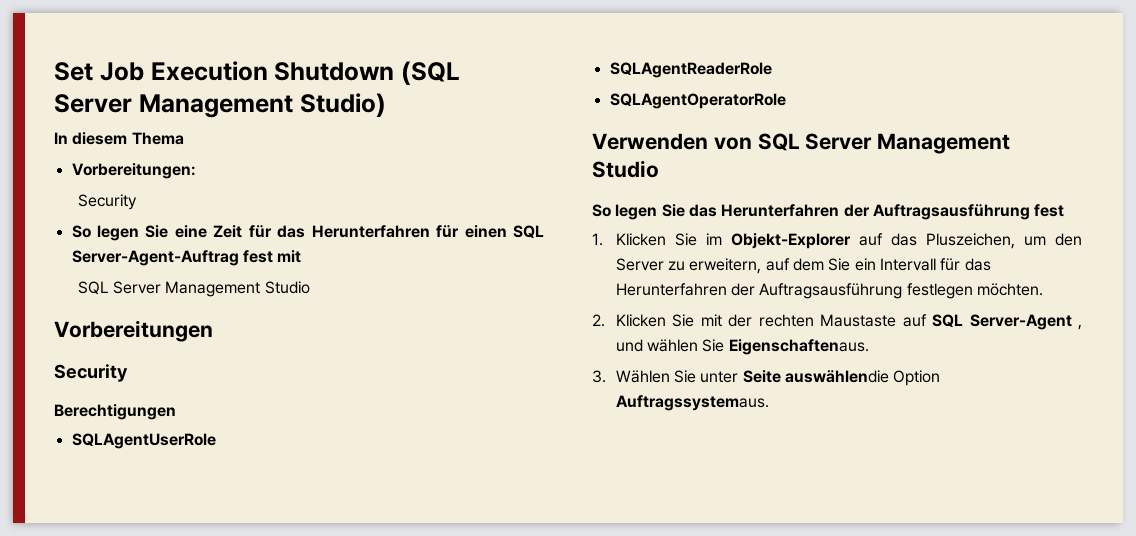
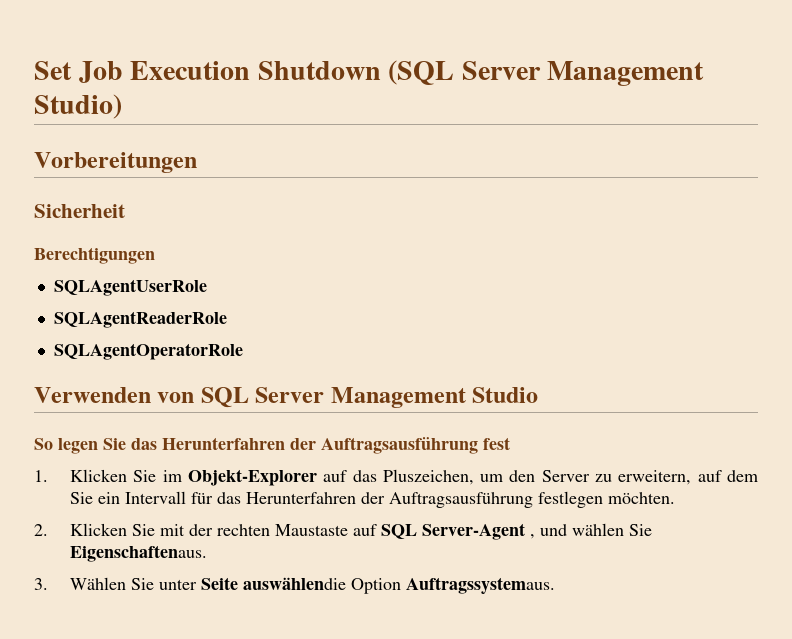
- In diesem Thema
- Vorbereitungen:
- Security
- So legen Sie eine Zeit für das Herunterfahren für einen SQL Server-Agent-Auftrag fest mit
- SQL Server Management Studio
  Vorbereitungen
- Security
+ Sicherheit

